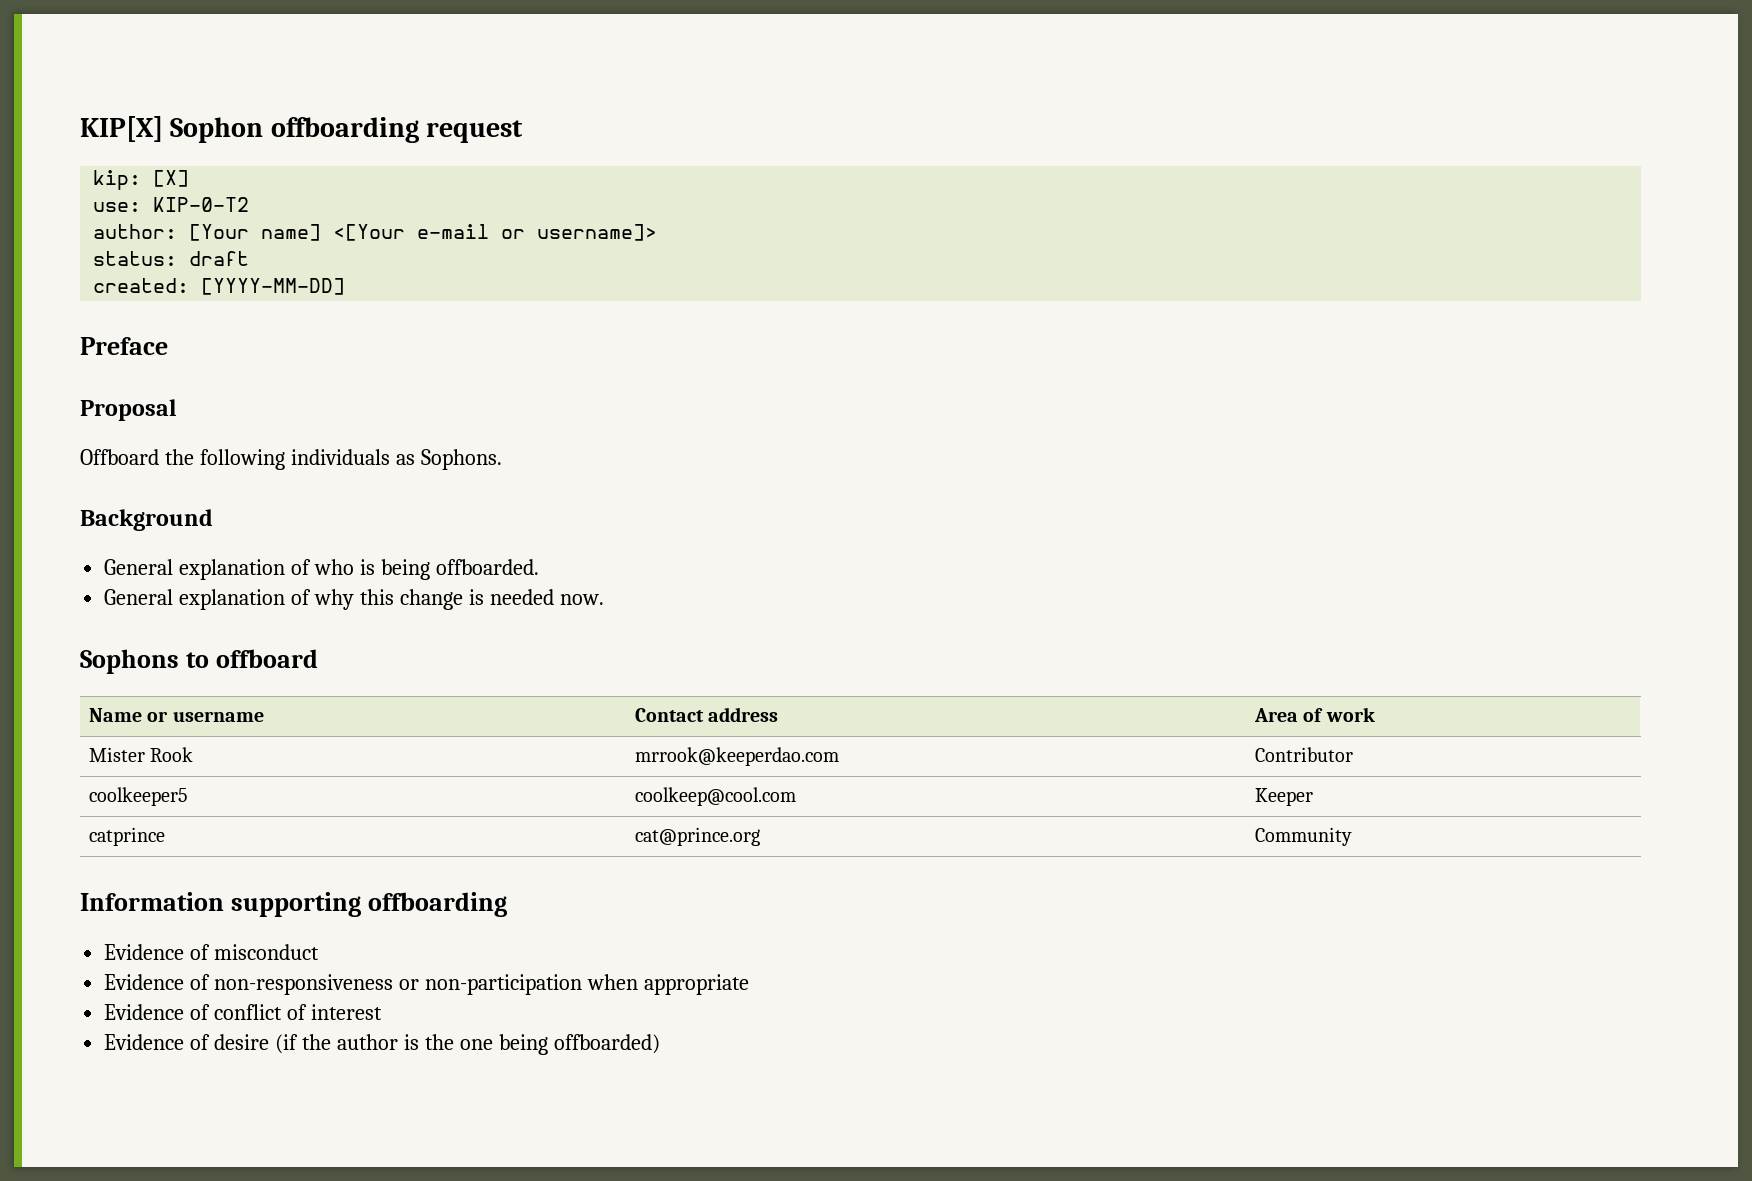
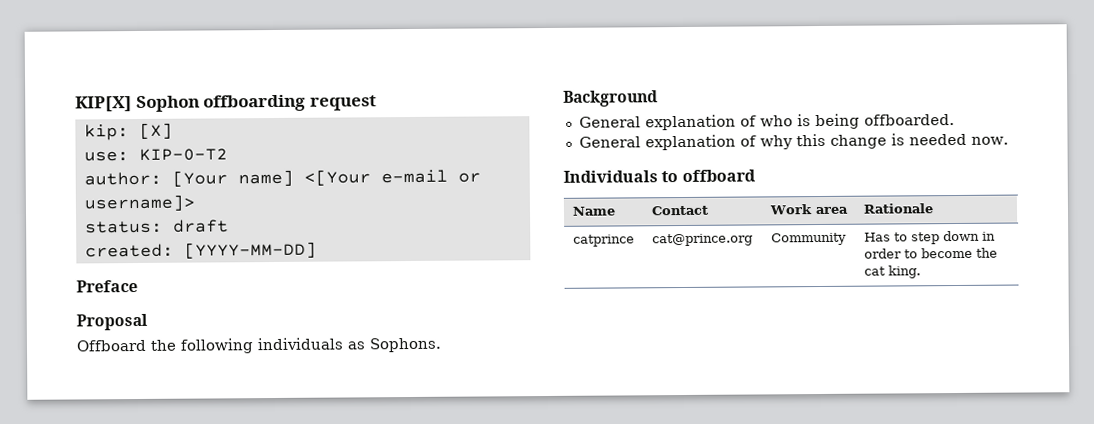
- Sophons to offboard
+ Individuals to offboard
- Name or username | Contact address | Area of work
- Mister Rook | mrrook@keeperdao.com | Contributor
- coolkeeper5 | coolkeep@cool.com | Keeper
- catprince | cat@prince.org | Community
- Information supporting offboarding
- Evidence of misconduct
- Evidence of non-responsiveness or non-participation when appropriate
- Evidence of conflict of interest
- Evidence of desire (if the author is the one being offboarded)
+ Name | Contact | Work area | Rationale
+ catprince | cat@prince.org | Community | Has to step down in order to become the cat king.

